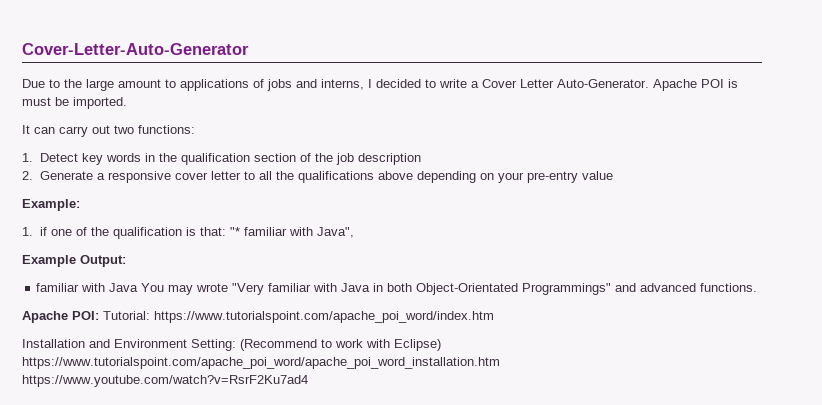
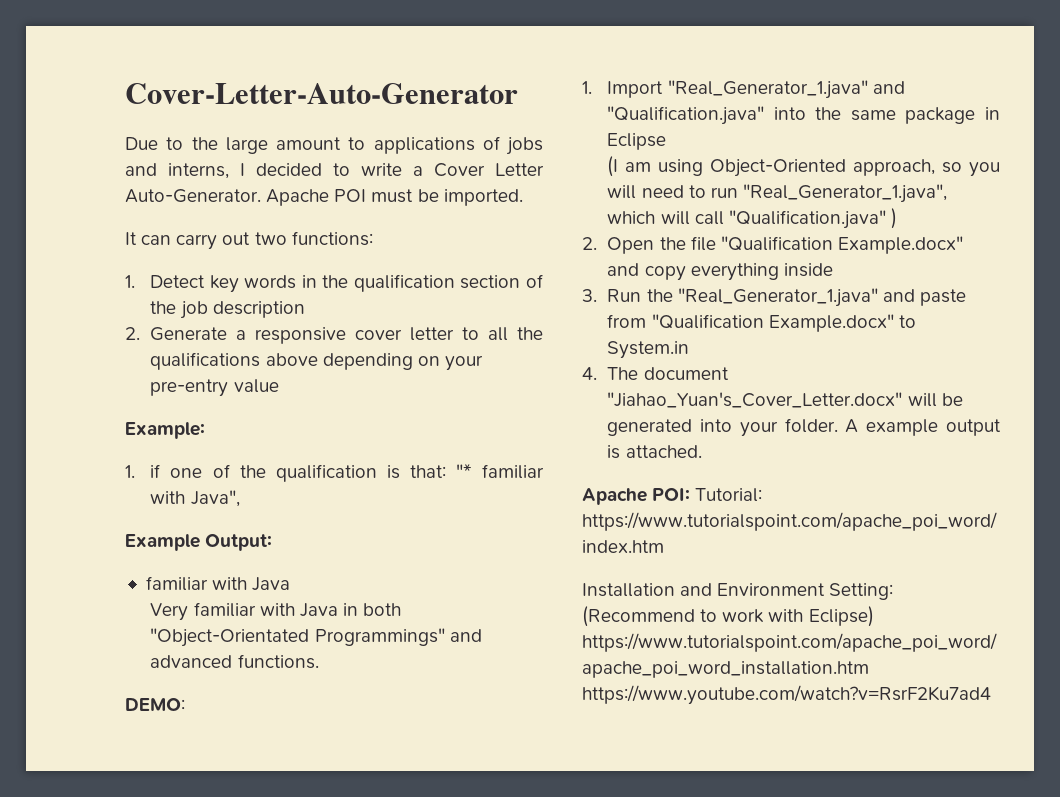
- Apache POI is must be imported.
+ Apache POI must be imported.
  Example Output:
- familiar with Java You may wrote "Very familiar with Java in both Object-Orientated Programmings" and advanced functions.
+ familiar with Java
+ Very familiar with Java in both "Object-Orientated Programmings" and advanced functions.
+ DEMO:
+ 1. Import "Real_Generator_1.java" and "Qualification.java" into the same package in Eclipse
+ (I am using Object-Oriented approach, so you will need to run "Real_Generator_1.java", which will call "Qualification.java" )
+ 2. Open the file "Qualification Example.docx" and copy everything inside
+ 3. Run the "Real_Generator_1.java" and paste from "Qualification Example.docx" to System.in
+ 4. The document "Jiahao_Yuan's_Cover_Letter.docx" will be generated into your folder. A example output is attached.

